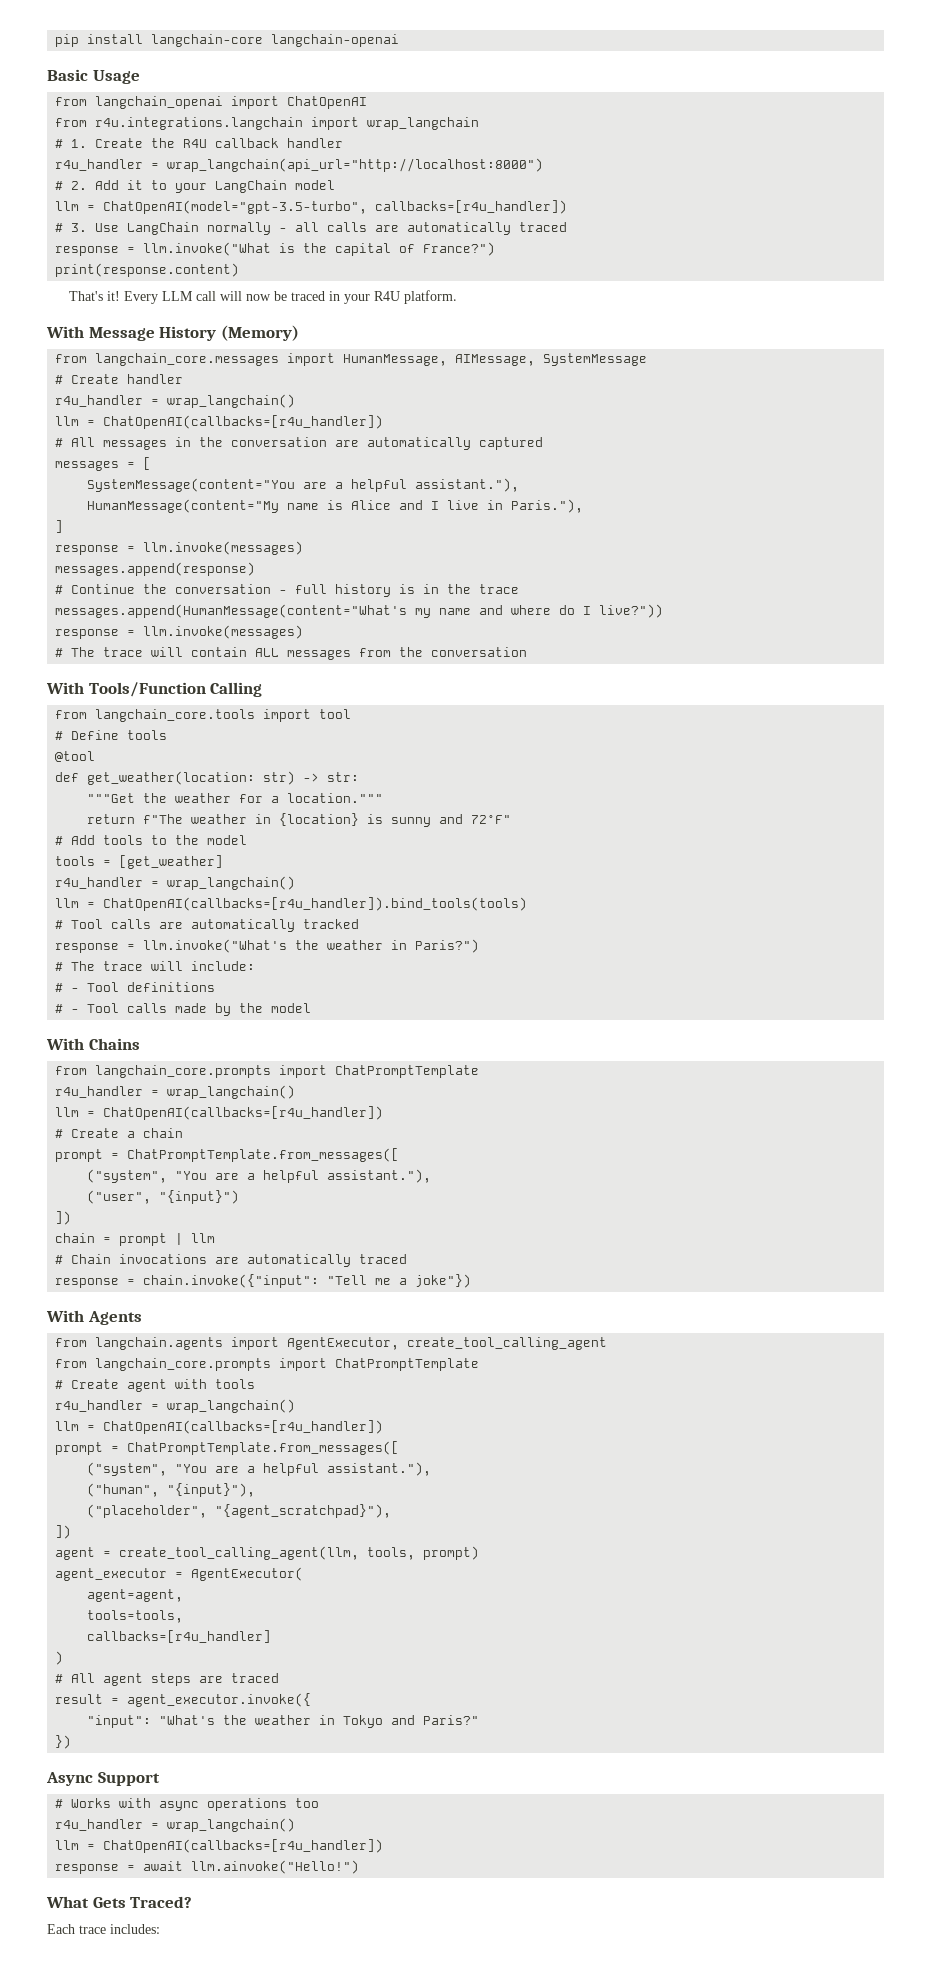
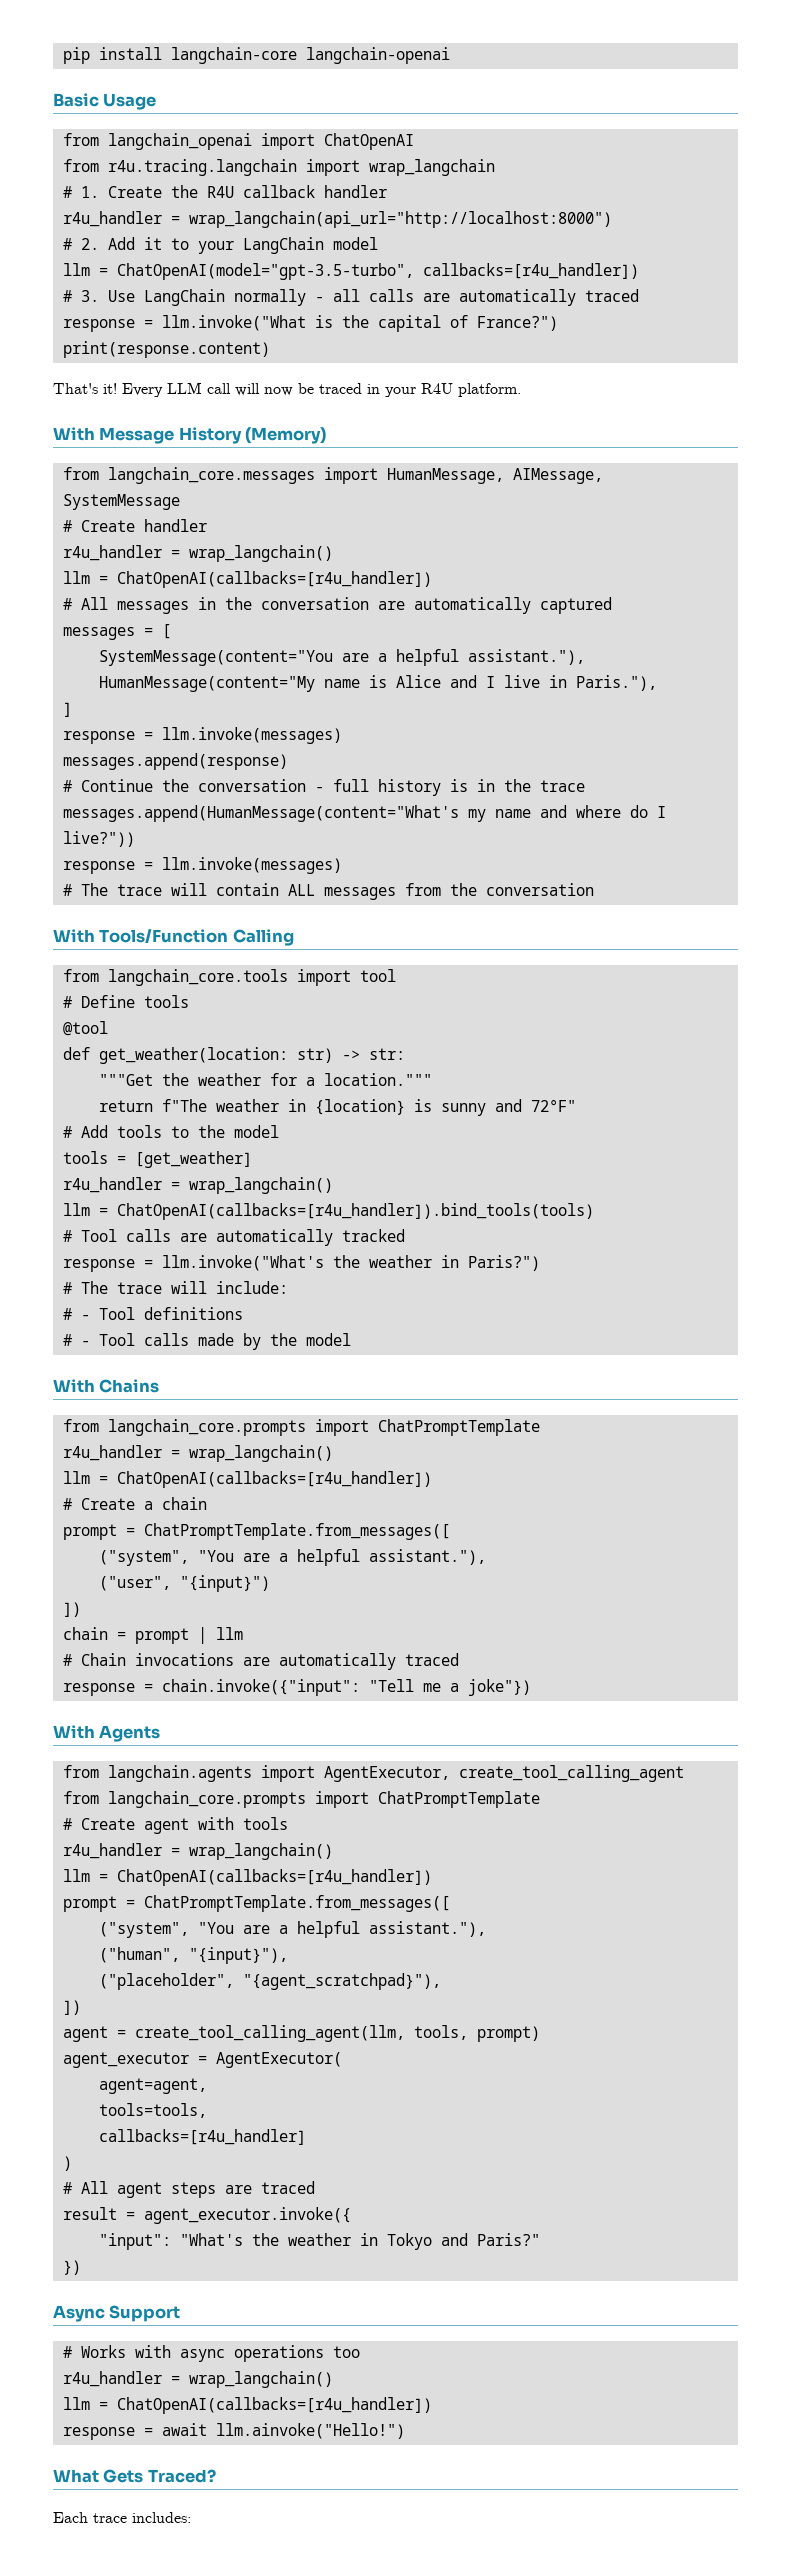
- from r4u.integrations.langchain import wrap_langchain
+ from r4u.tracing.langchain import wrap_langchain

